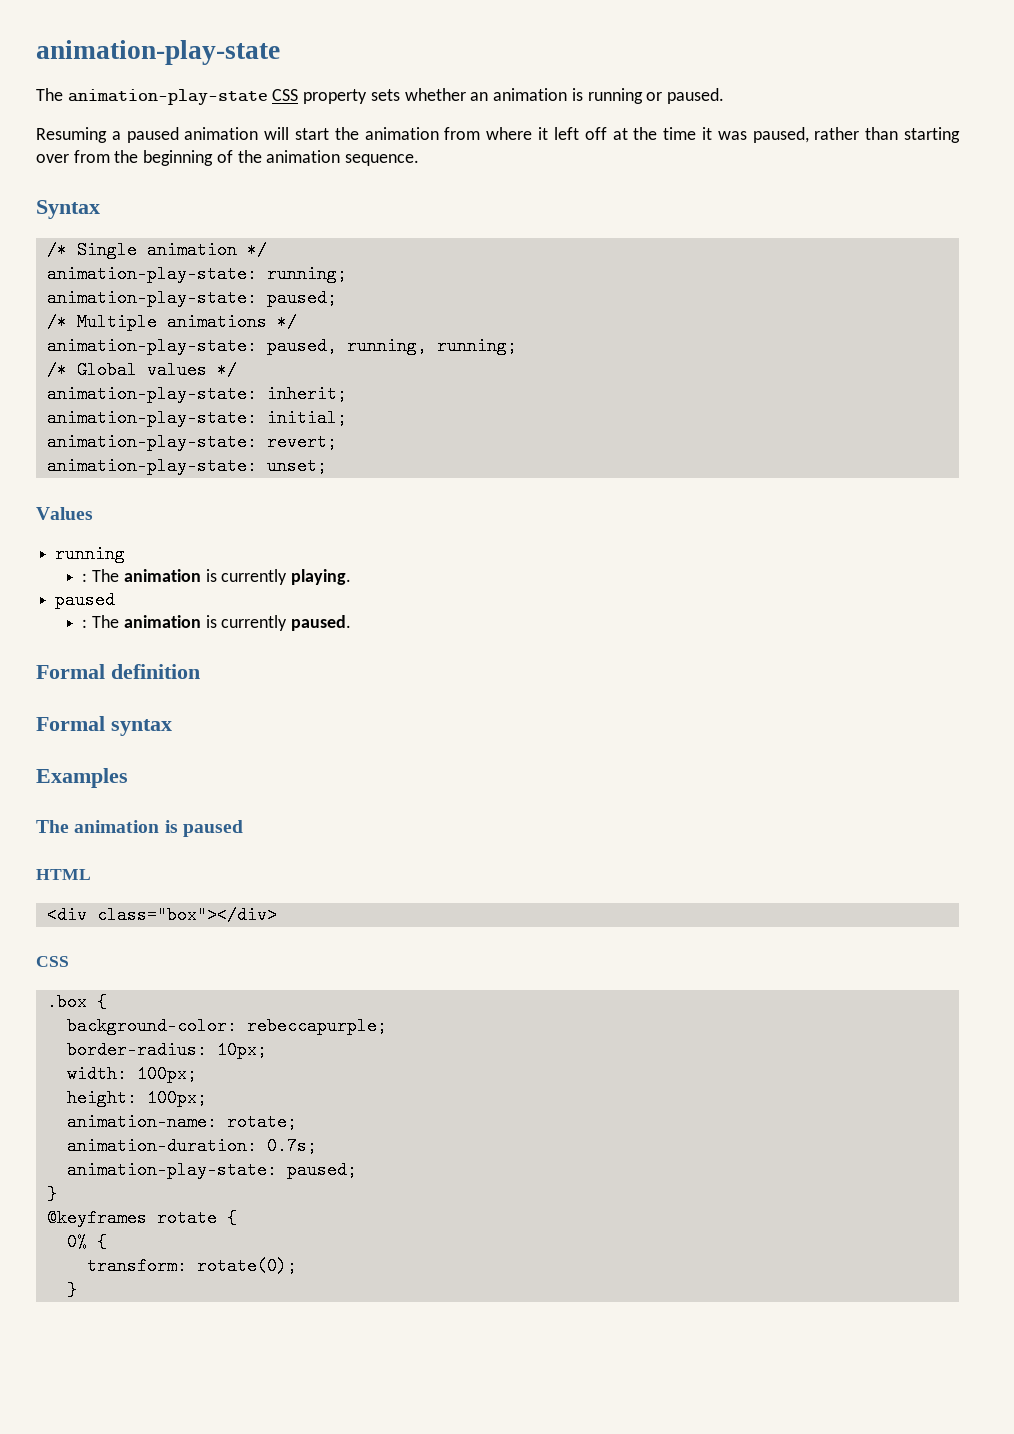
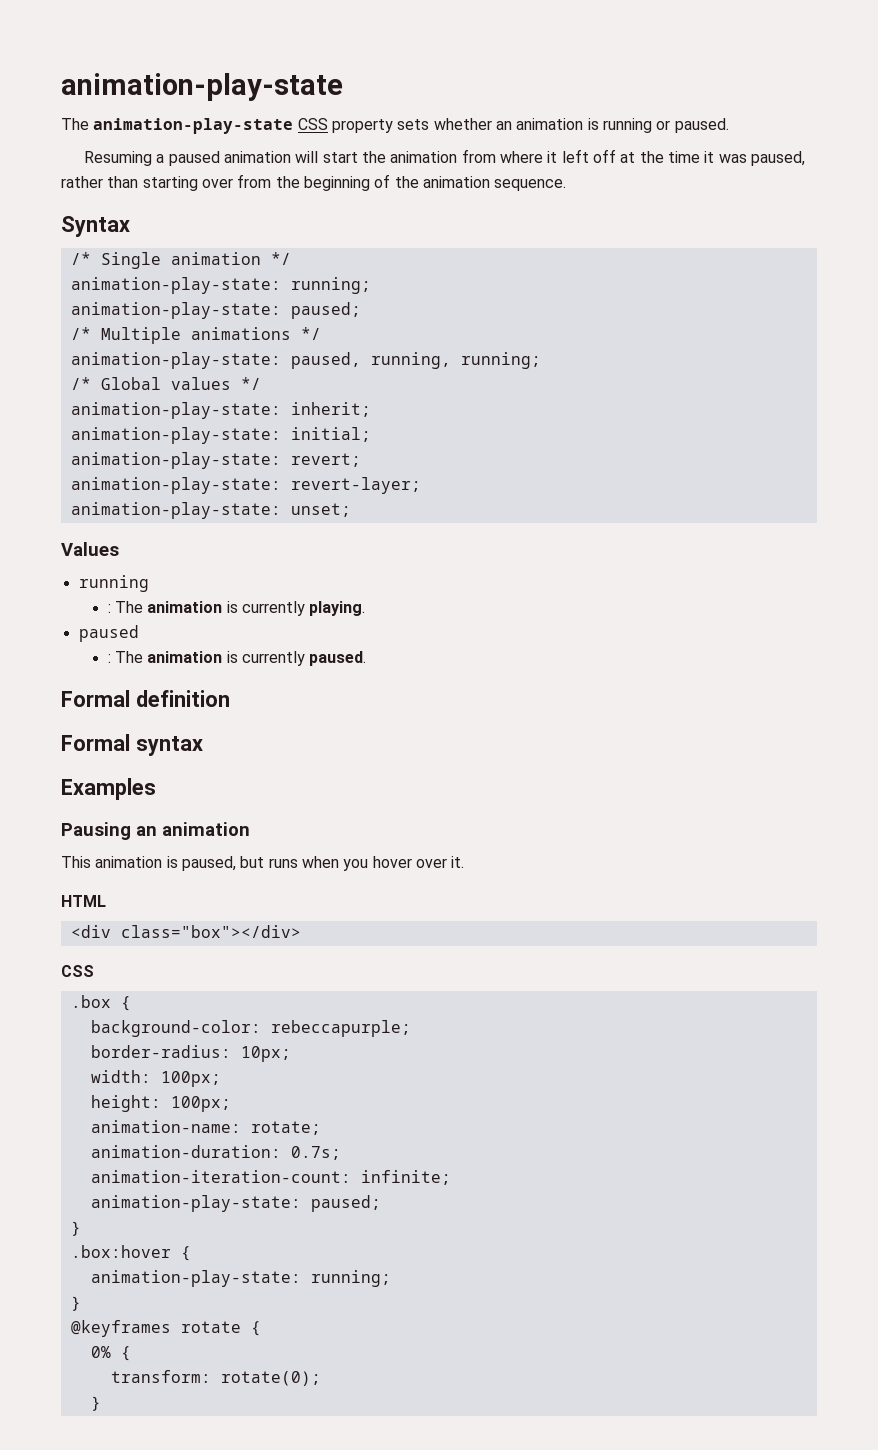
+ animation-play-state: revert-layer;
- The animation is paused
+ Pausing an animation
+ This animation is paused, but runs when you hover over it.
+ animation-iteration-count: infinite;
+ .box:hover {
+ animation-play-state: running;
+ }

